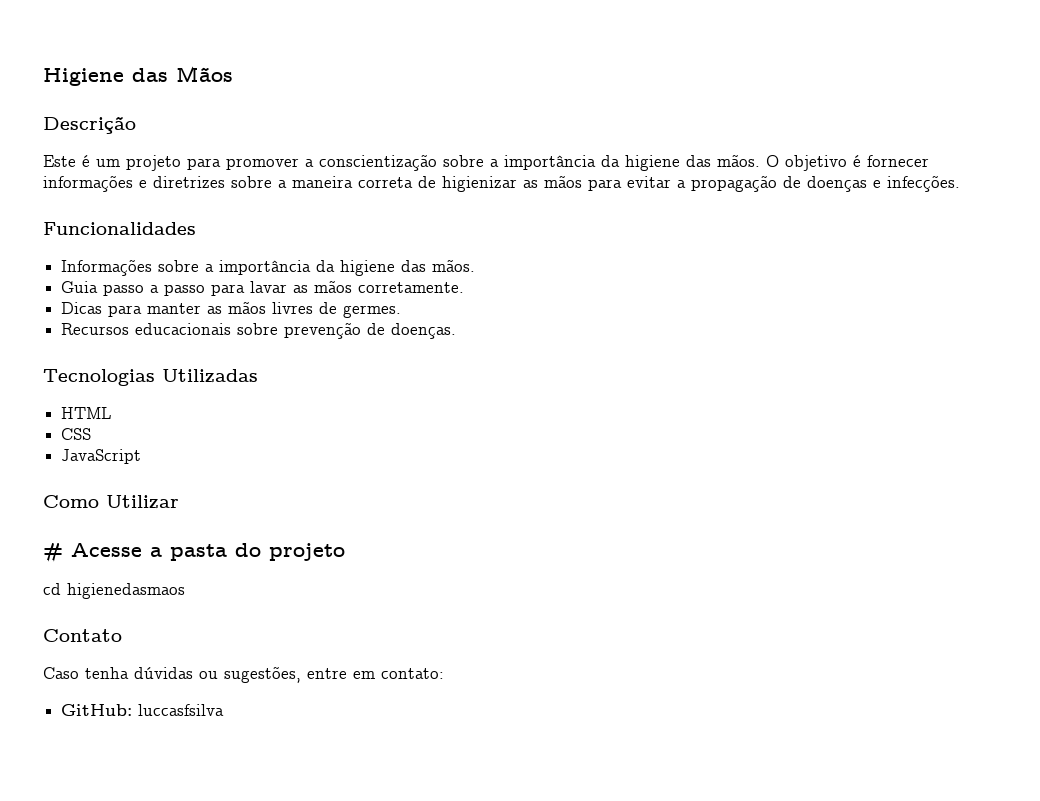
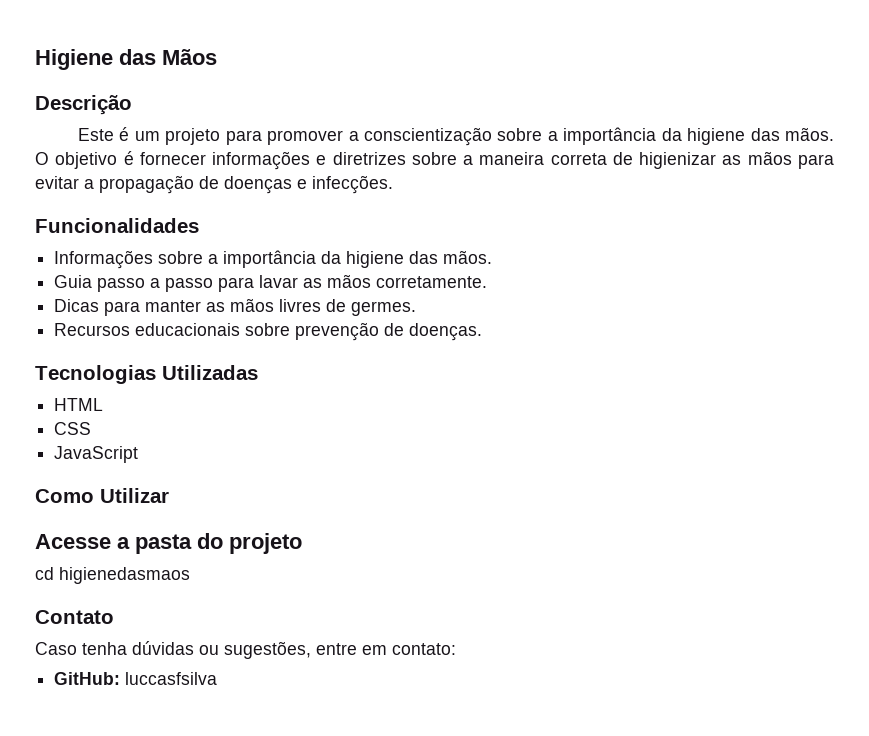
- # Acesse a pasta do projeto
+ Acesse a pasta do projeto

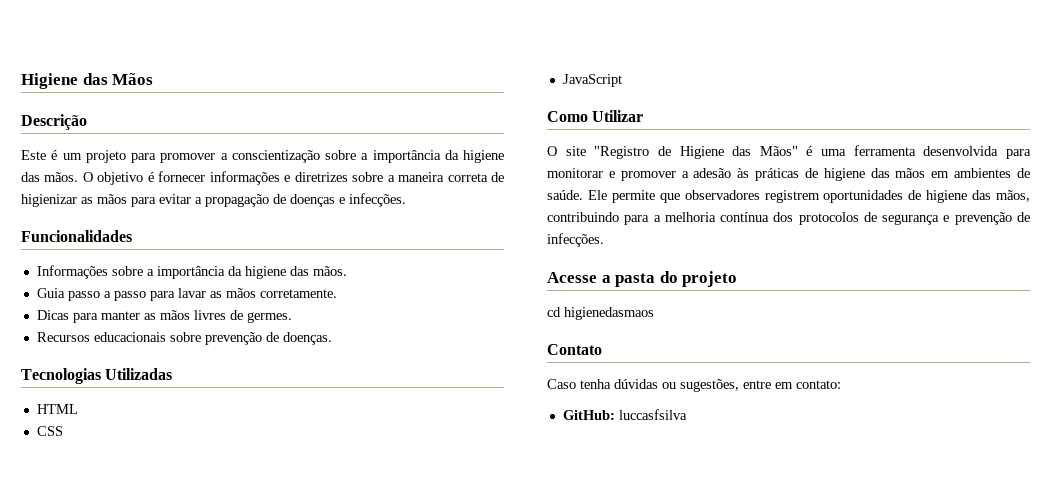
+ O site "Registro de Higiene das Mãos" é uma ferramenta desenvolvida para monitorar e promover a adesão às práticas de higiene das mãos em ambientes de saúde. Ele permite que observadores registrem oportunidades de higiene das mãos, contribuindo para a melhoria contínua dos protocolos de segurança e prevenção de infecções.

